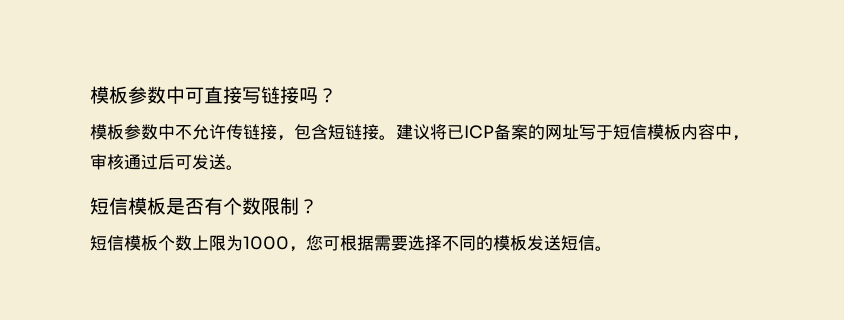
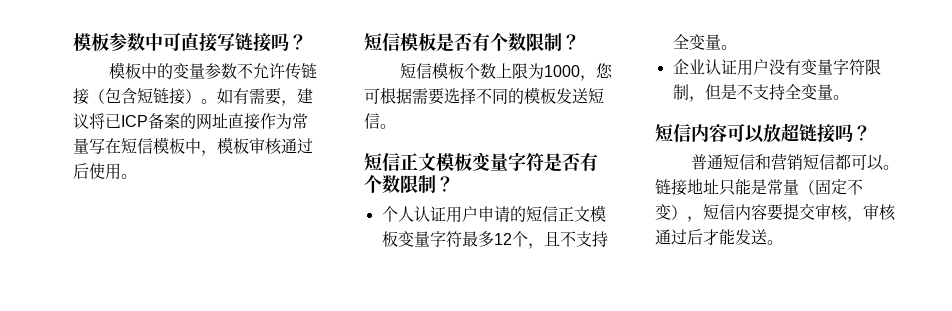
- 模板参数中不允许传链接，包含短链接。建议将已ICP备案的网址写于短信模板内容中，审核通过后可发送。
+ 模板中的变量参数不允许传链接（包含短链接）。如有需要，建议将已ICP备案的网址直接作为常量写在短信模板中，模板审核通过后使用。
+ 短信正文模板变量字符是否有个数限制？
+ 个人认证用户申请的短信正文模板变量字符最多12个，且不支持全变量。
+ 企业认证用户没有变量字符限制，但是不支持全变量。
+ 短信内容可以放超链接吗？
+ 普通短信和营销短信都可以。链接地址只能是常量（固定不变），短信内容要提交审核，审核通过后才能发送。

